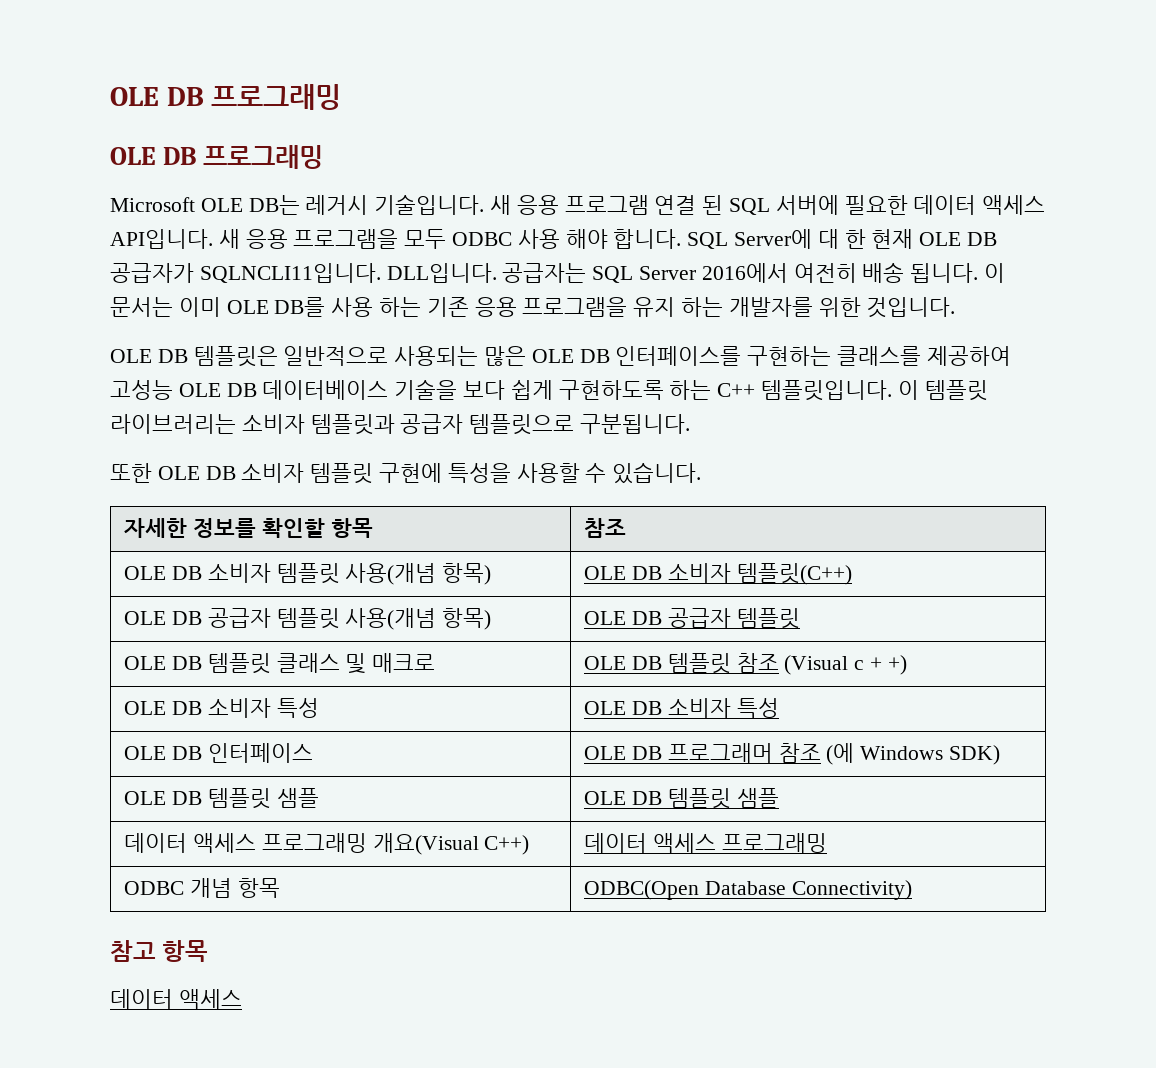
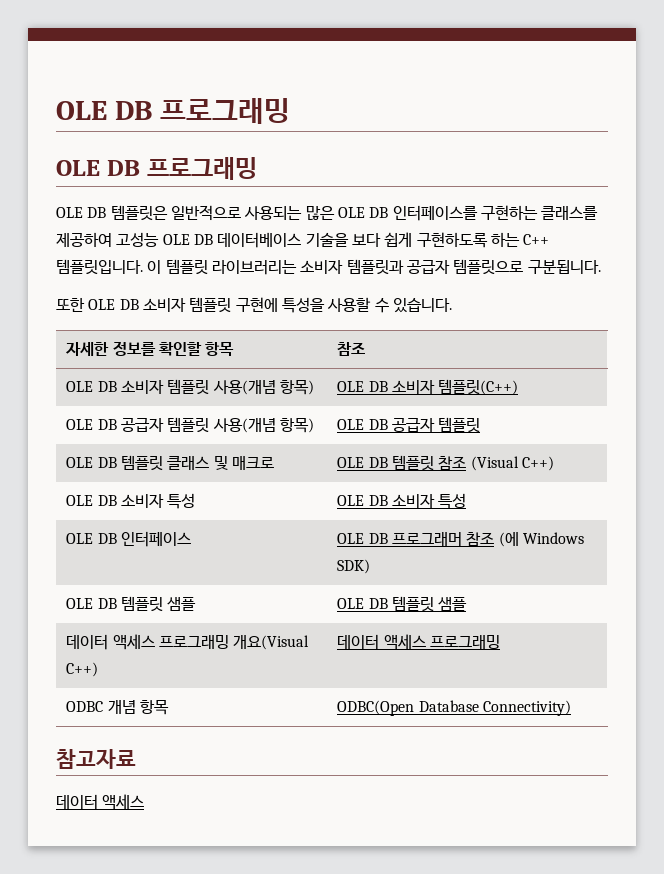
- Microsoft OLE DB는 레거시 기술입니다. 새 응용 프로그램 연결 된 SQL 서버에 필요한 데이터 액세스 API입니다. 새 응용 프로그램을 모두 ODBC 사용 해야 합니다. SQL Server에 대 한 현재 OLE DB 공급자가 SQLNCLI11입니다. DLL입니다. 공급자는 SQL Server 2016에서 여전히 배송 됩니다. 이 문서는 이미 OLE DB를 사용 하는 기존 응용 프로그램을 유지 하는 개발자를 위한 것입니다.
- OLE DB 템플릿 클래스 및 매크로 | OLE DB 템플릿 참조 (Visual c + +)
+ OLE DB 템플릿 클래스 및 매크로 | OLE DB 템플릿 참조 (Visual C++)
- 참고 항목
+ 참고자료

